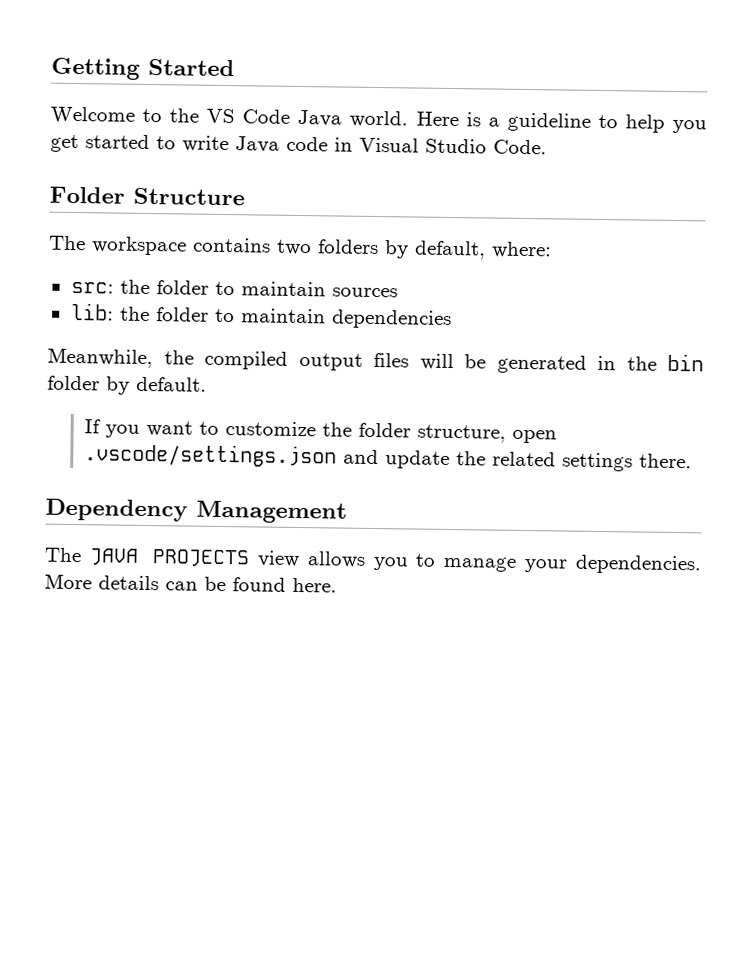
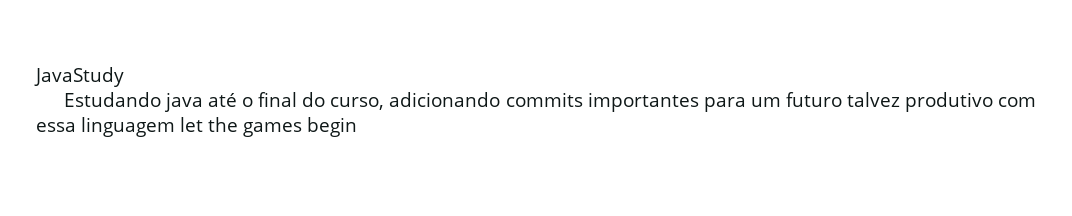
- Getting Started
- Welcome to the VS Code Java world. Here is a guideline to help you get started to write Java code in Visual Studio Code.
- Folder Structure
- The workspace contains two folders by default, where:
- src: the folder to maintain sources
- lib: the folder to maintain dependencies
- Meanwhile, the compiled output files will be generated in the bin folder by default.
- If you want to customize the folder structure, open .vscode/settings.json and update the related settings there.
- Dependency Management
- The JAVA PROJECTS view allows you to manage your dependencies. More details can be found here.
+ JavaStudy
+ Estudando java até o final do curso, adicionando commits importantes para um futuro talvez produtivo com essa linguagem let the games begin

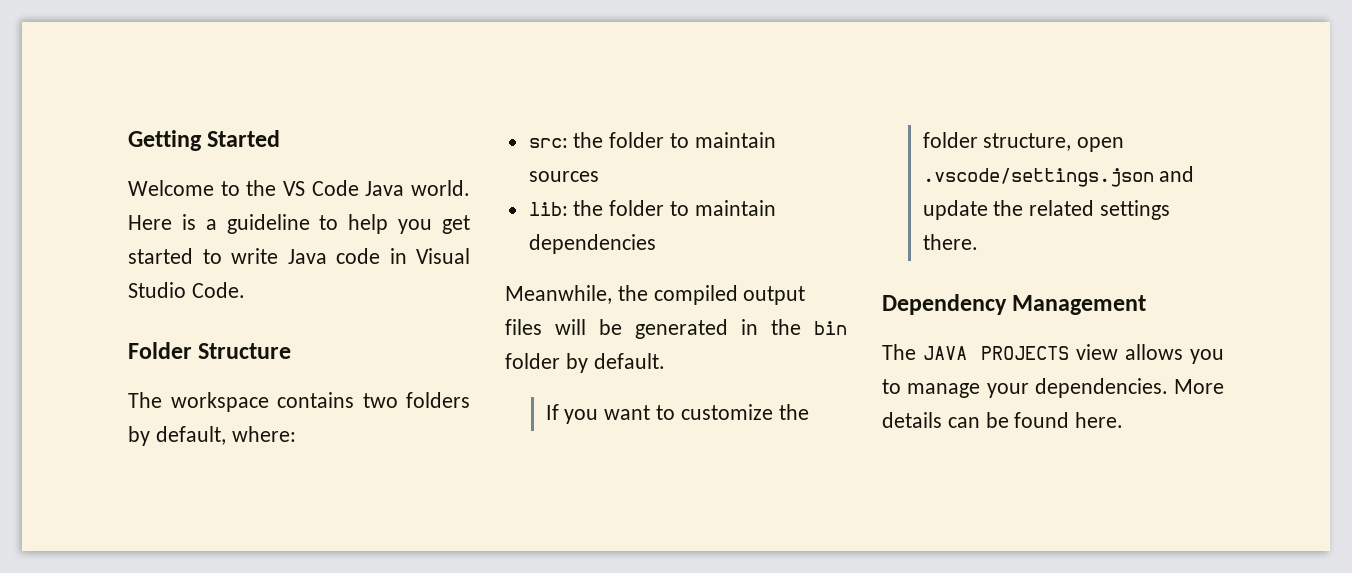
- JavaStudy
- Estudando java até o final do curso, adicionando commits importantes para um futuro talvez produtivo com essa linguagem let the games begin
+ Getting Started
+ Welcome to the VS Code Java world. Here is a guideline to help you get started to write Java code in Visual Studio Code.
+ Folder Structure
+ The workspace contains two folders by default, where:
+ src: the folder to maintain sources
+ lib: the folder to maintain dependencies
+ Meanwhile, the compiled output files will be generated in the bin folder by default.
+ If you want to customize the folder structure, open .vscode/settings.json and update the related settings there.
+ Dependency Management
+ The JAVA PROJECTS view allows you to manage your dependencies. More details can be found here.

